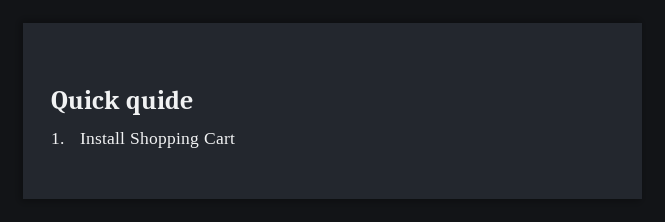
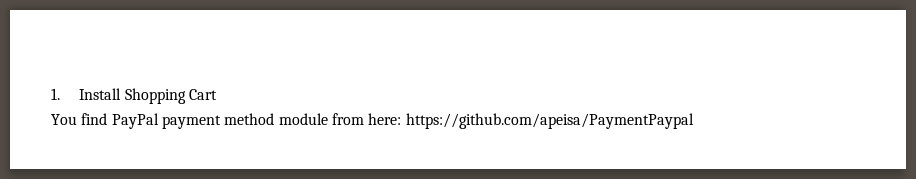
- Quick quide
+ You find PayPal payment method module from here: https://github.com/apeisa/PaymentPaypal

